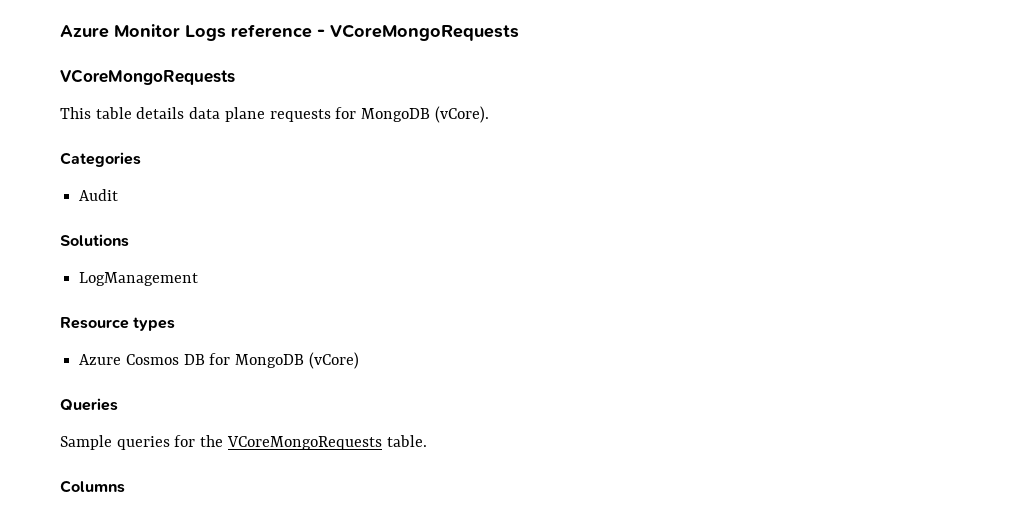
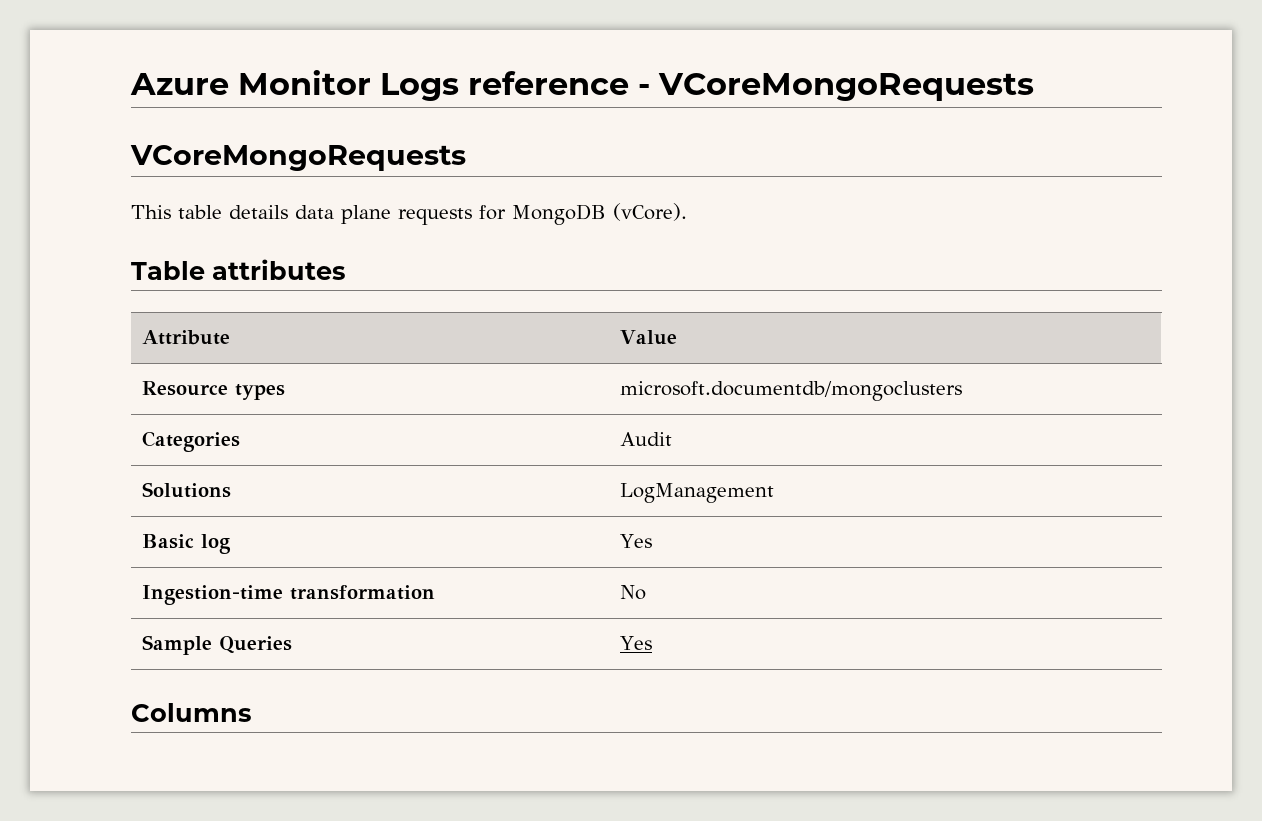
- Categories
- Audit
- Solutions
- LogManagement
- Resource types
- Azure Cosmos DB for MongoDB (vCore)
- Queries
- Sample queries for the VCoreMongoRequests table.
+ Table attributes
+ Attribute | Value
+ Resource types | microsoft.documentdb/mongoclusters
+ Categories | Audit
+ Solutions | LogManagement
+ Basic log | Yes
+ Ingestion-time transformation | No
+ Sample Queries | Yes

